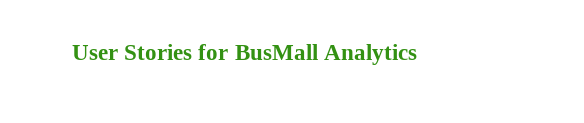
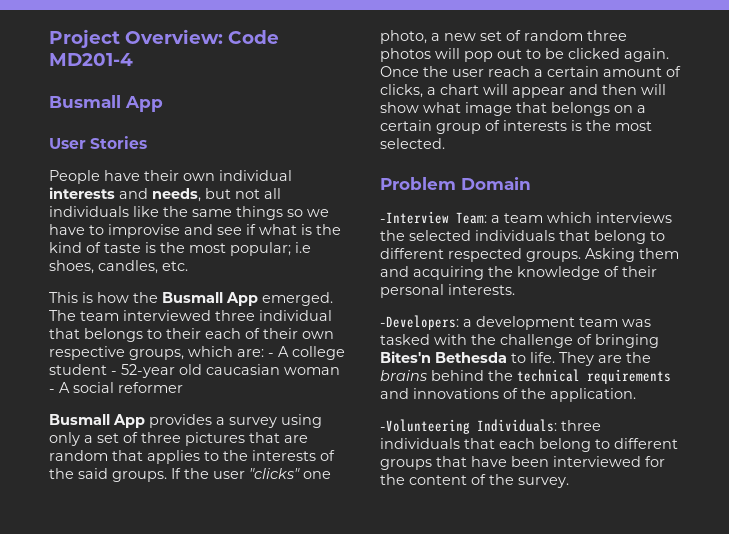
- User Stories for BusMall Analytics
+ Project Overview: Code MD201-4
+ Busmall App
+ User Stories
+ People have their own individual interests and needs, but not all individuals like the same things so we have to improvise and see if what is the kind of taste is the most popular; i.e shoes, candles, etc.
+ This is how the Busmall App emerged. The team interviewed three individual that belongs to their each of their own respective groups, which are: - A college student - 52-year old caucasian woman - A social reformer
+ Busmall App provides a survey using only a set of three pictures that are random that applies to the interests of the said groups. If the user "clicks" one photo, a new set of random three photos will pop out to be clicked again. Once the user reach a certain amount of clicks, a chart will appear and then will show what image that belongs on a certain group of interests is the most selected.
+ Problem Domain
+ -Interview Team: a team which interviews the selected individuals that belong to different respected groups. Asking them and acquiring the knowledge of their personal interests.
+ -Developers: a development team was tasked with the challenge of bringing Bites'n Bethesda to life. They are the brains behind the technical requirements and innovations of the application.
+ -Volunteering Individuals: three individuals that each belong to different groups that have been interviewed for the content of the survey.

